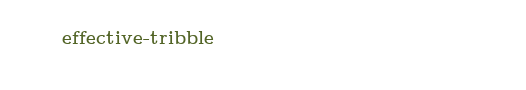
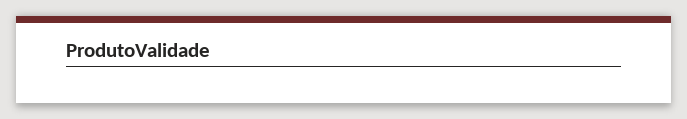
- effective-tribble
+ ProdutoValidade

